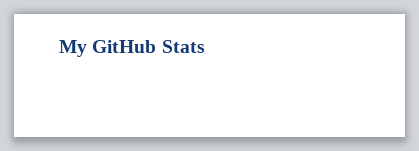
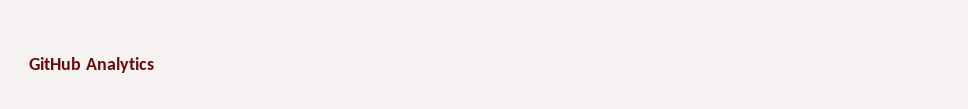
- My GitHub Stats
+ GitHub Analytics

